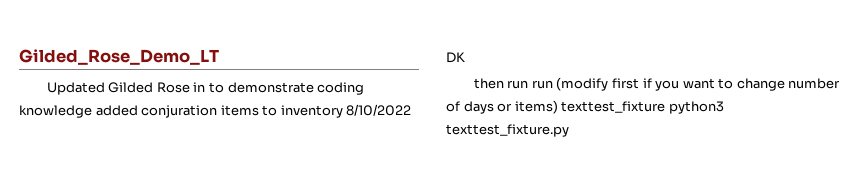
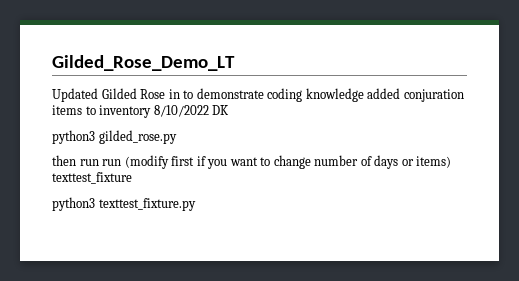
+ python3 gilded_rose.py
- then run run (modify first if you want to change number of days or items) texttest_fixture python3 texttest_fixture.py
+ then run run (modify first if you want to change number of days or items) texttest_fixture
+ python3 texttest_fixture.py

